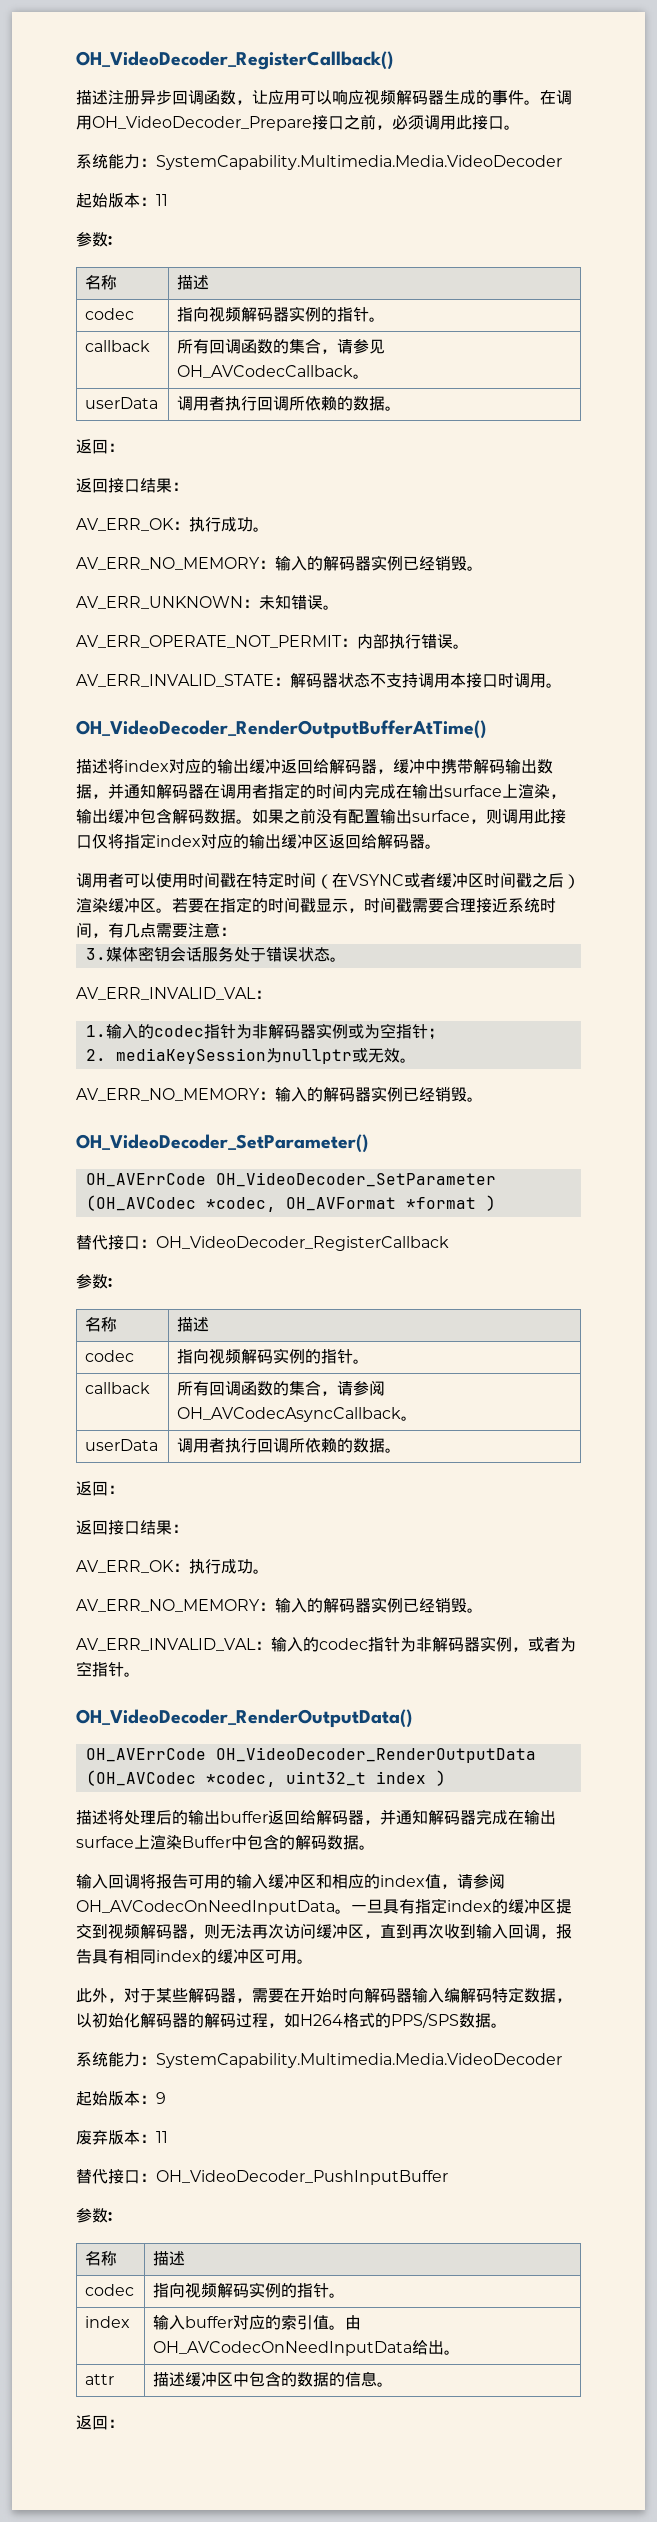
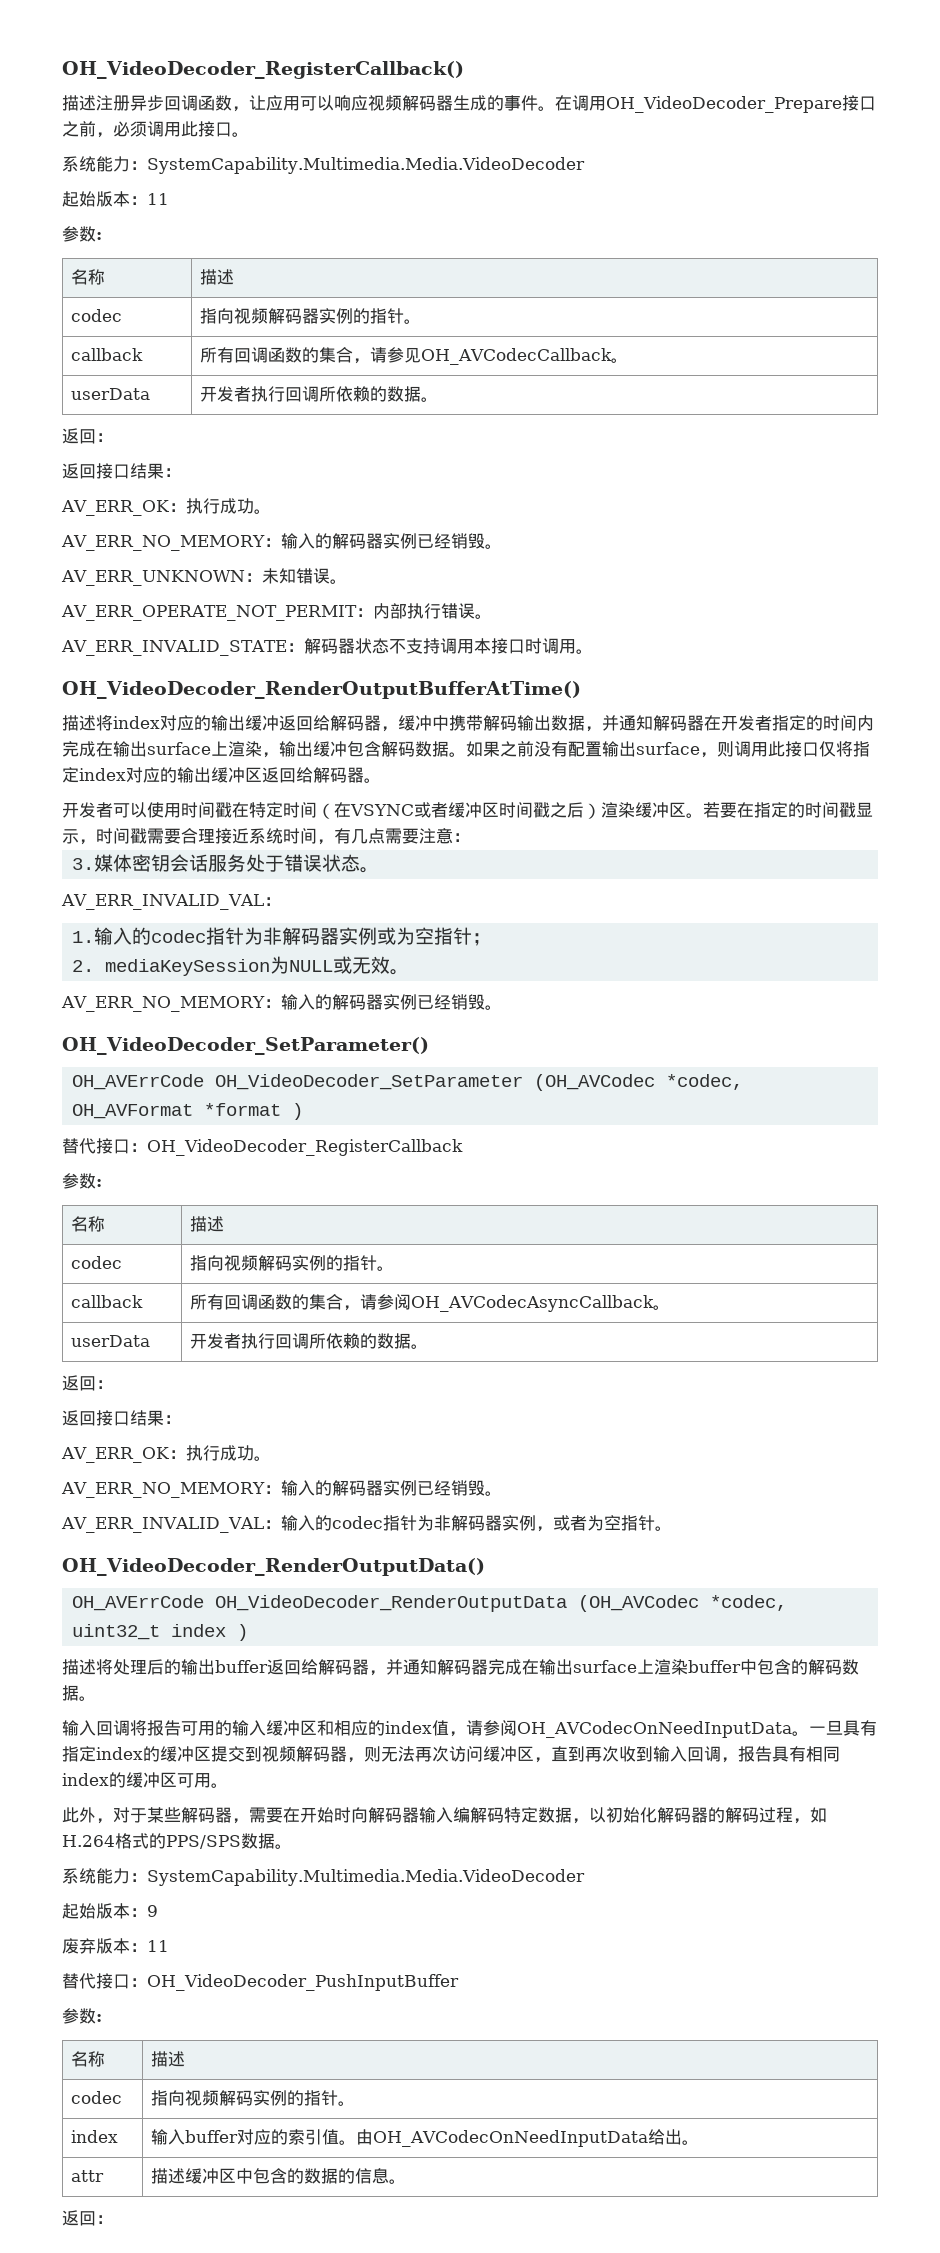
  callback | 所有回调函数的集合，请参见OH_AVCodecCallback。
- userData | 调用者执行回调所依赖的数据。
+ userData | 开发者执行回调所依赖的数据。
- 描述将index对应的输出缓冲返回给解码器，缓冲中携带解码输出数据，并通知解码器在调用者指定的时间内完成在输出surface上渲染，输出缓冲包含解码数据。
+ 描述将index对应的输出缓冲返回给解码器，缓冲中携带解码输出数据，并通知解码器在开发者指定的时间内完成在输出surface上渲染，输出缓冲包含解码数据。
- 调用者可以使用时间戳在特定时间（在VSYNC或者缓冲区时间戳之后）渲染缓冲区。
+ 开发者可以使用时间戳在特定时间（在VSYNC或者缓冲区时间戳之后）渲染缓冲区。
- 2. mediaKeySession为nullptr或无效。
+ 2. mediaKeySession为NULL或无效。
  callback | 所有回调函数的集合，请参阅OH_AVCodecAsyncCallback。
- userData | 调用者执行回调所依赖的数据。
+ userData | 开发者执行回调所依赖的数据。
- 描述将处理后的输出buffer返回给解码器，并通知解码器完成在输出surface上渲染Buffer中包含的解码数据。
+ 描述将处理后的输出buffer返回给解码器，并通知解码器完成在输出surface上渲染buffer中包含的解码数据。
- 此外，对于某些解码器，需要在开始时向解码器输入编解码特定数据，以初始化解码器的解码过程，如H264格式的PPS/SPS数据。
+ 此外，对于某些解码器，需要在开始时向解码器输入编解码特定数据，以初始化解码器的解码过程，如H.264格式的PPS/SPS数据。

